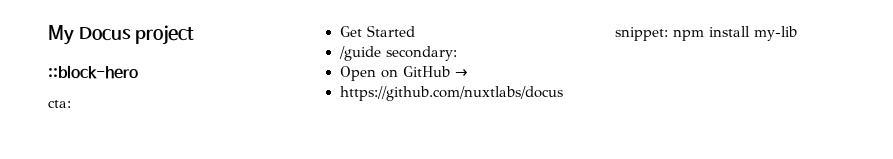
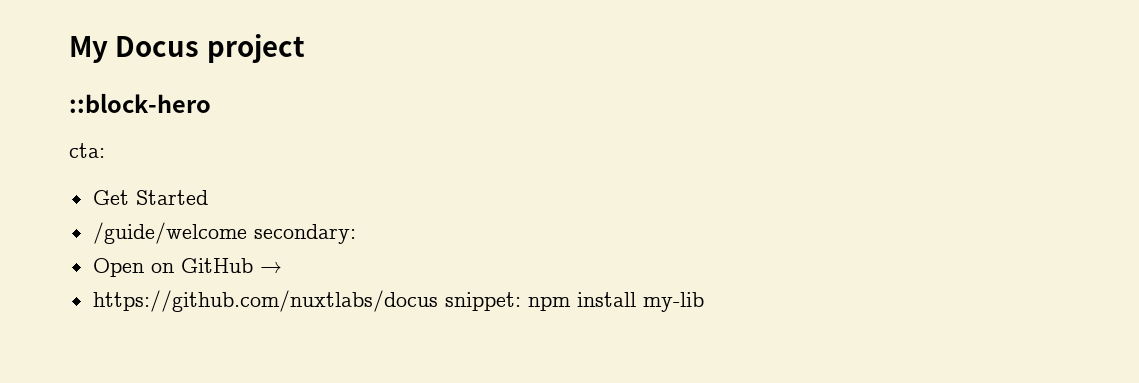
- /guide secondary:
+ /guide/welcome secondary:

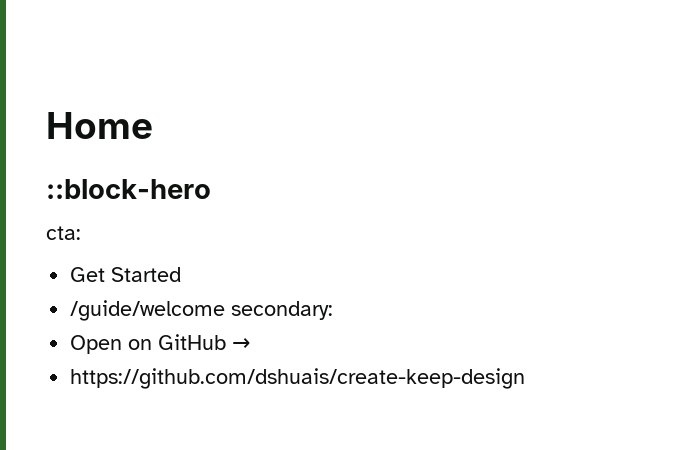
- My Docus project
+ Home
- https://github.com/nuxtlabs/docus snippet: npm install my-lib
+ https://github.com/dshuais/create-keep-design

